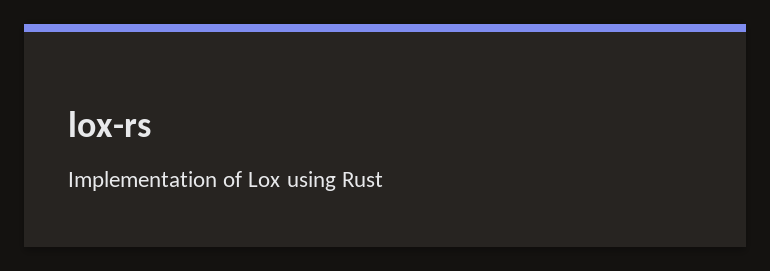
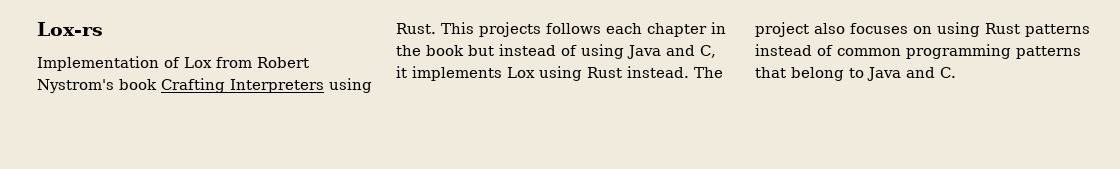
- lox-rs
+ Lox-rs
- Implementation of Lox using Rust
+ Implementation of Lox from Robert Nystrom's book Crafting Interpreters using Rust. This projects follows each chapter in the book but instead of using Java and C, it implements Lox using Rust instead. The project also focuses on using Rust patterns instead of common programming patterns that belong to Java and C.

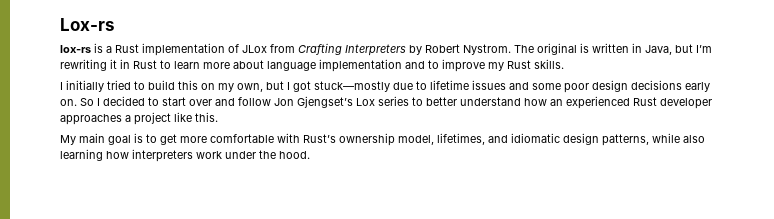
- Implementation of Lox from Robert Nystrom's book Crafting Interpreters using Rust. This projects follows each chapter in the book but instead of using Java and C, it implements Lox using Rust instead. The project also focuses on using Rust patterns instead of common programming patterns that belong to Java and C.
+ lox-rs is a Rust implementation of JLox from Crafting Interpreters by Robert Nystrom. The original is written in Java, but I’m rewriting it in Rust to learn more about language implementation and to improve my Rust skills.
+ I initially tried to build this on my own, but I got stuck—mostly due to lifetime issues and some poor design decisions early on. So I decided to start over and follow Jon Gjengset’s Lox series to better understand how an experienced Rust developer approaches a project like this.
+ My main goal is to get more comfortable with Rust’s ownership model, lifetimes, and idiomatic design patterns, while also learning how interpreters work under the hood.

